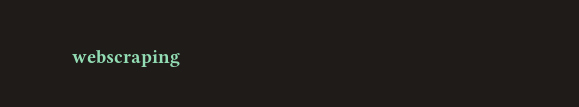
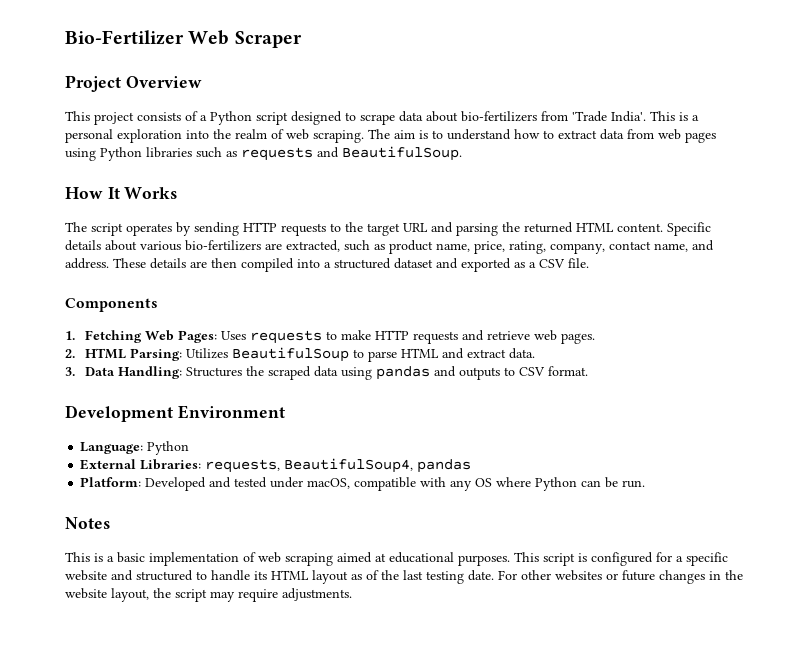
- webscraping
+ Bio-Fertilizer Web Scraper
+ Project Overview
+ This project consists of a Python script designed to scrape data about bio-fertilizers from 'Trade India'. This is a personal exploration into the realm of web scraping. The aim is to understand how to extract data from web pages using Python libraries such as requests and BeautifulSoup.
+ How It Works
+ The script operates by sending HTTP requests to the target URL and parsing the returned HTML content. Specific details about various bio-fertilizers are extracted, such as product name, price, rating, company, contact name, and address. These details are then compiled into a structured dataset and exported as a CSV file.
+ Components
+ 1. Fetching Web Pages: Uses requests to make HTTP requests and retrieve web pages.
+ 2. HTML Parsing: Utilizes BeautifulSoup to parse HTML and extract data.
+ 3. Data Handling: Structures the scraped data using pandas and outputs to CSV format.
+ Development Environment
+ Language: Python
+ External Libraries: requests, BeautifulSoup4, pandas
+ Platform: Developed and tested under macOS, compatible with any OS where Python can be run.
+ Notes
+ This is a basic implementation of web scraping aimed at educational purposes. This script is configured for a specific website and structured to handle its HTML layout as of the last testing date. For other websites or future changes in the website layout, the script may require adjustments.

